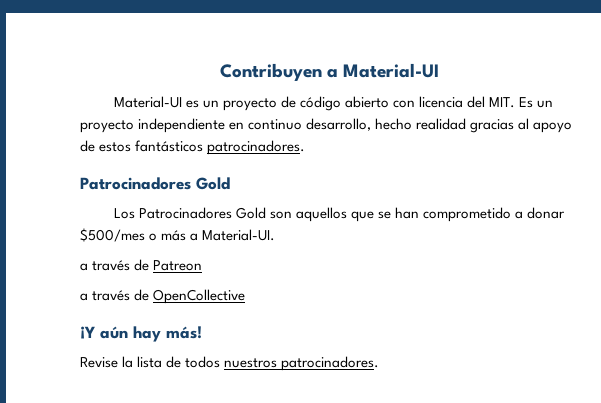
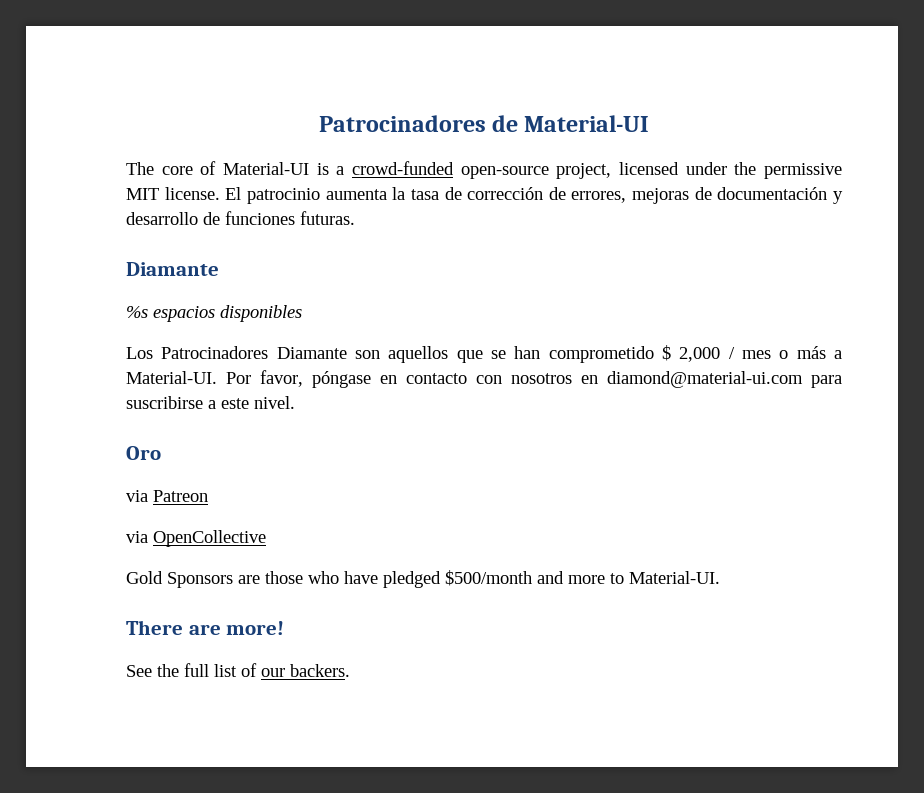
- Contribuyen a Material-UI
+ Patrocinadores de Material-UI
- Material-UI es un proyecto de código abierto con licencia del MIT. Es un proyecto independiente en continuo desarrollo, hecho realidad gracias al apoyo de estos fantásticos patrocinadores.
- Patrocinadores Gold
+ The core of Material-UI is a crowd-funded open-source project, licensed under the permissive MIT license. El patrocinio aumenta la tasa de corrección de errores, mejoras de documentación y desarrollo de funciones futuras.
+ Diamante
+ %s espacios disponibles
- Los Patrocinadores Gold son aquellos que se han comprometido a donar $500/mes o más a Material-UI.
- a través de Patreon
- a través de OpenCollective
- ¡Y aún hay más!
- Revise la lista de todos nuestros patrocinadores.
+ Los Patrocinadores Diamante son aquellos que se han comprometido $ 2,000 / mes o más a Material-UI. Por favor, póngase en contacto con nosotros en diamond@material-ui.com para suscribirse a este nivel.
+ Oro
+ via Patreon
+ via OpenCollective
+ Gold Sponsors are those who have pledged $500/month and more to Material-UI.
+ There are more!
+ See the full list of our backers.

